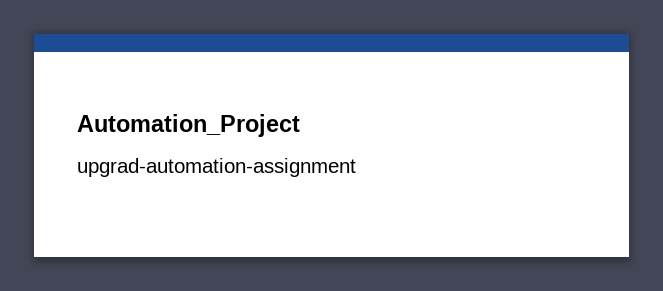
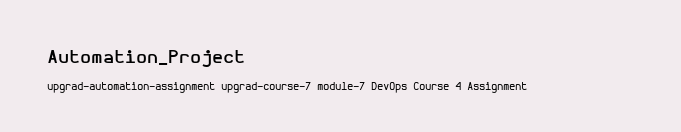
- upgrad-automation-assignment
+ upgrad-automation-assignment upgrad-course-7 module-7 DevOps Course 4 Assignment

